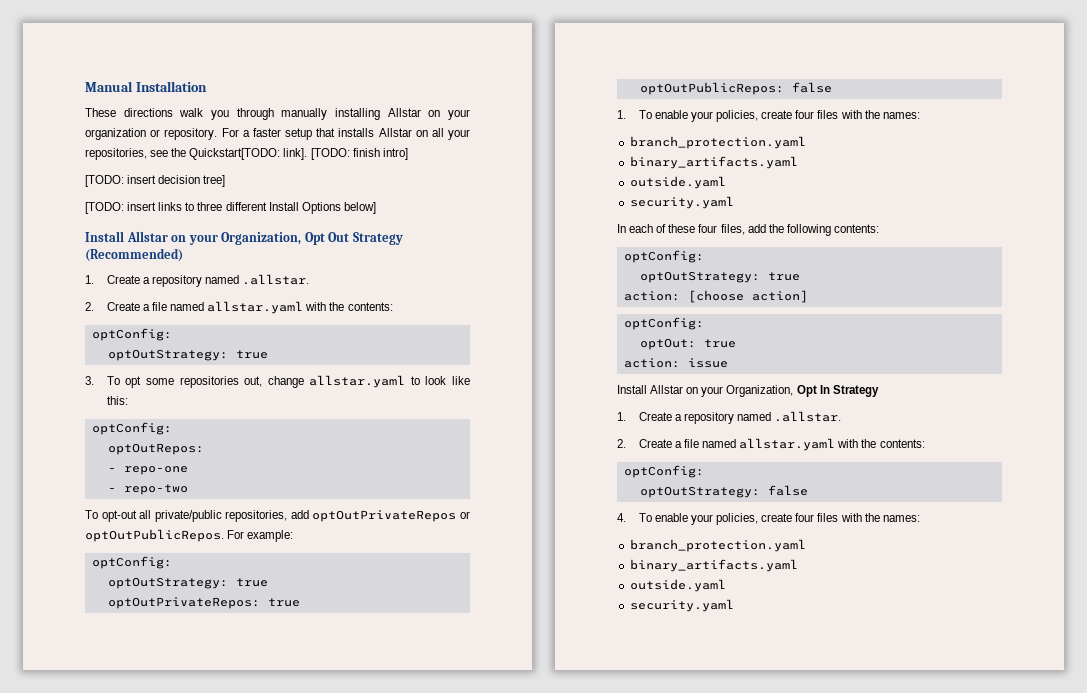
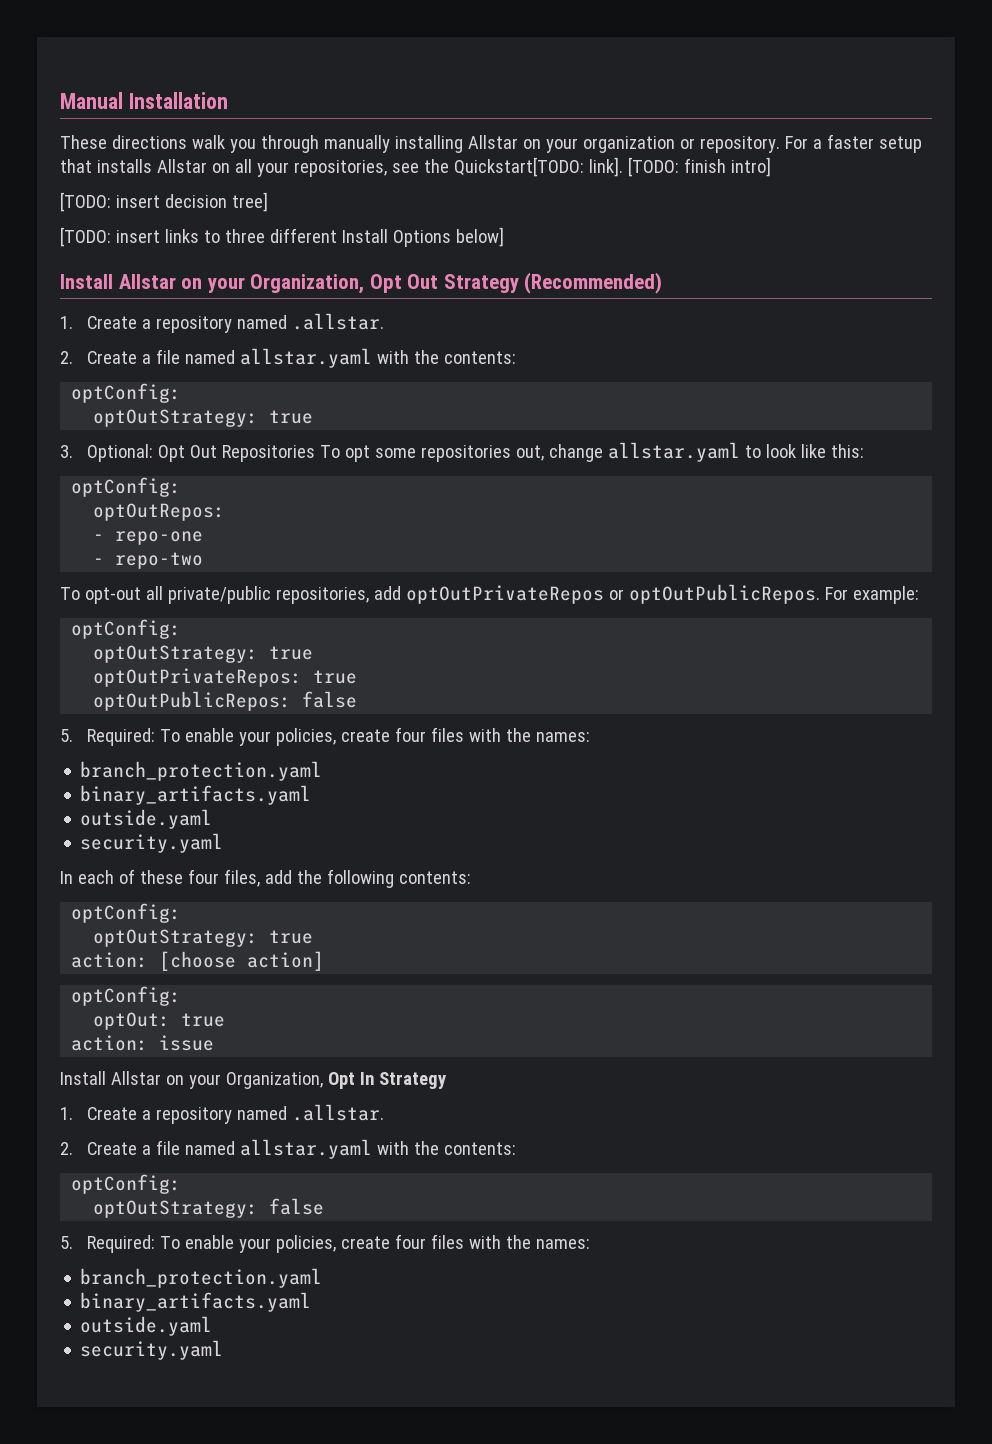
- 3. To opt some repositories out, change allstar.yaml to look like this:
+ 3. Optional: Opt Out Repositories To opt some repositories out, change allstar.yaml to look like this:
  optOutPublicRepos: false
- 1. To enable your policies, create four files with the names:
+ 5. Required: To enable your policies, create four files with the names:
  optOutStrategy: false
- 4. To enable your policies, create four files with the names:
+ 5. Required: To enable your policies, create four files with the names:

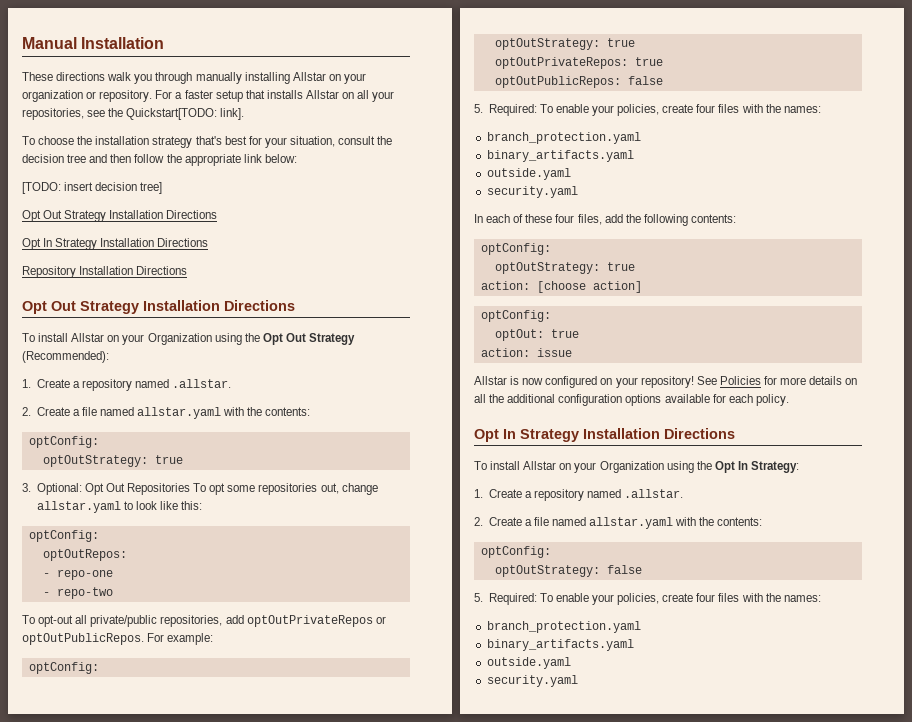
- For a faster setup that installs Allstar on all your repositories, see the Quickstart[TODO: link]. [TODO: finish intro]
+ For a faster setup that installs Allstar on all your repositories, see the Quickstart[TODO: link].
+ To choose the installation strategy that's best for your situation, consult the decision tree and then follow the appropriate link below:
  [TODO: insert decision tree]
- [TODO: insert links to three different Install Options below]
- Install Allstar on your Organization, Opt Out Strategy (Recommended)
+ Opt Out Strategy Installation Directions
+ Opt In Strategy Installation Directions
+ Repository Installation Directions
+ Opt Out Strategy Installation Directions
+ To install Allstar on your Organization using the Opt Out Strategy (Recommended):
- Install Allstar on your Organization, Opt In Strategy
+ Allstar is now configured on your repository! See Policies for more details on all the additional configuration options available for each policy.
+ Opt In Strategy Installation Directions
+ To install Allstar on your Organization using the Opt In Strategy:

